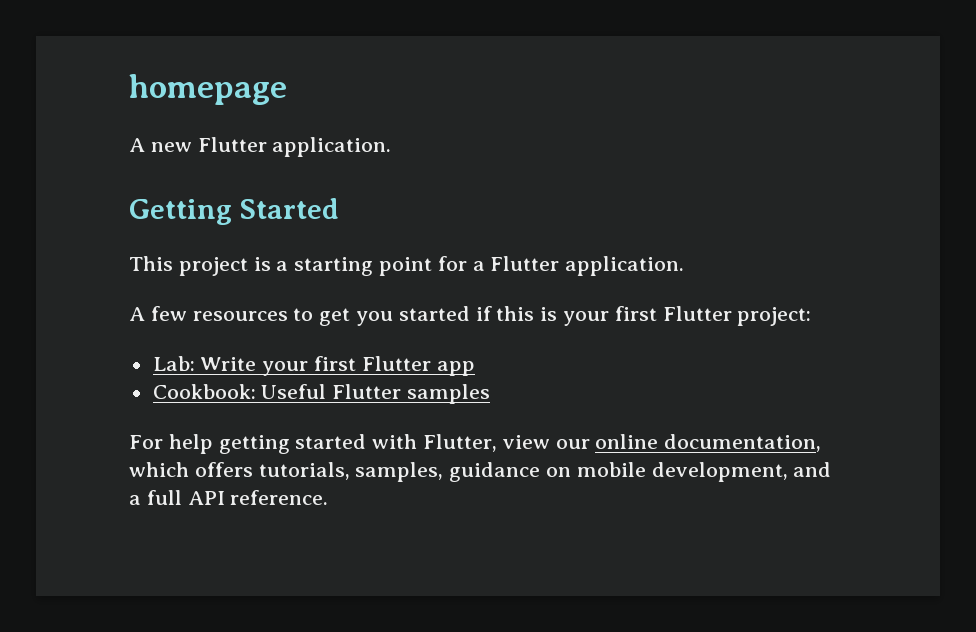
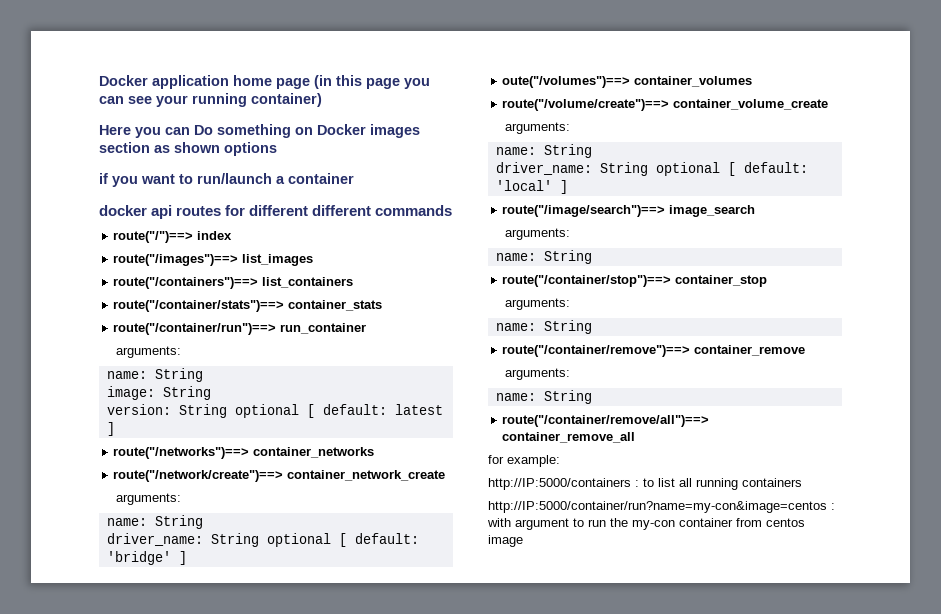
- homepage
- A new Flutter application.
- Getting Started
- This project is a starting point for a Flutter application.
- A few resources to get you started if this is your first Flutter project:
- Lab: Write your first Flutter app
- Cookbook: Useful Flutter samples
- For help getting started with Flutter, view our online documentation, which offers tutorials, samples, guidance on mobile development, and a full API reference.
+ Docker application home page (in this page you can see your running container)
+ Here you can Do something on Docker images section as shown options
+ if you want to run/launch a container
+ docker api routes for different different commands
+ route("/")==> index
+ route("/images")==> list_images
+ route("/containers")==> list_containers
+ route("/container/stats")==> container_stats
+ route("/container/run")==> run_container
+ arguments:
+ name: String
+ image: String
+ version: String optional [ default: latest ]
+ route("/networks")==> container_networks
+ route("/network/create")==> container_network_create
+ arguments:
+ name: String
+ driver_name: String optional [ default: 'bridge' ]
+ oute("/volumes")==> container_volumes
+ route("/volume/create")==> container_volume_create
+ arguments:
+ name: String
+ driver_name: String optional [ default: 'local' ]
+ route("/image/search")==> image_search
+ arguments:
+ name: String
+ route("/container/stop")==> container_stop
+ arguments:
+ name: String
+ route("/container/remove")==> container_remove
+ arguments:
+ name: String
+ route("/container/remove/all")==> container_remove_all
+ for example:
+ http://IP:5000/containers : to list all running containers
+ http://IP:5000/container/run?name=my-con&image=centos : with argument to run the my-con container from centos image

